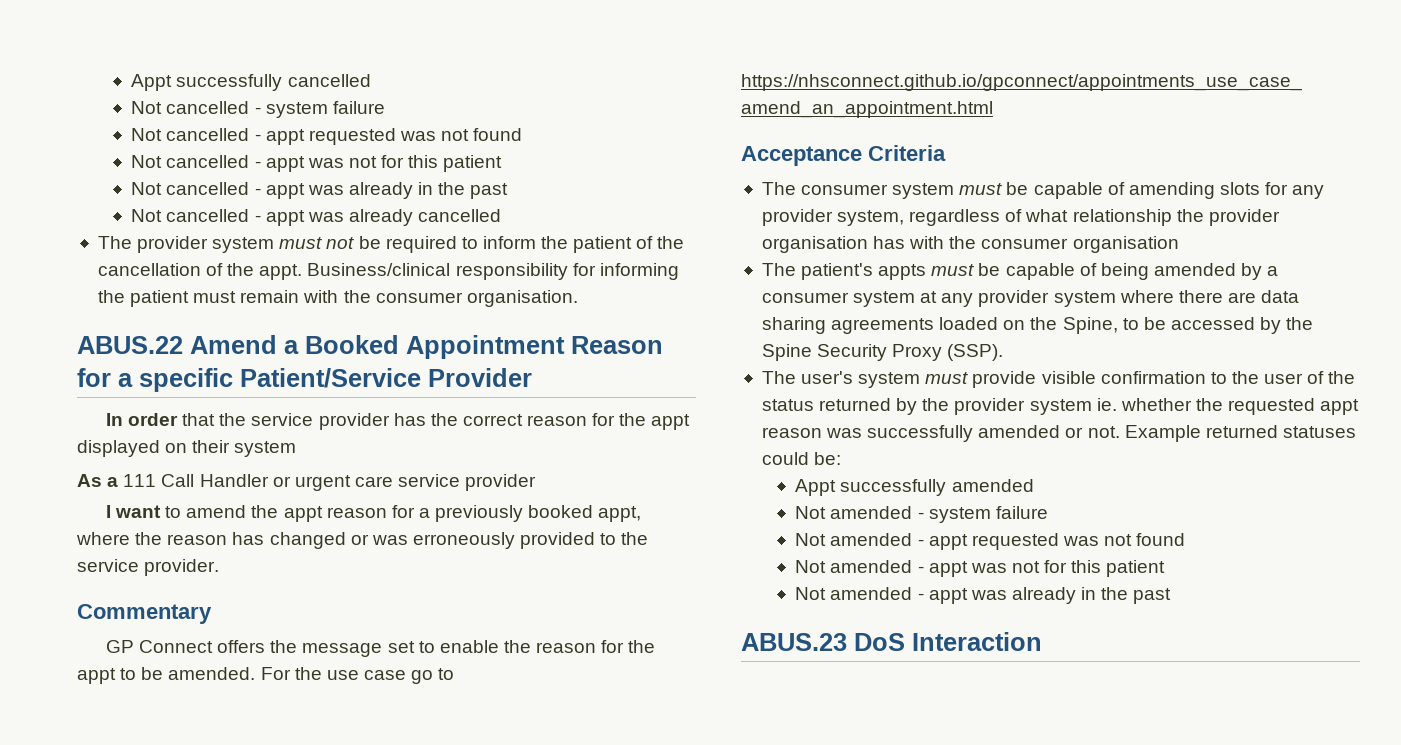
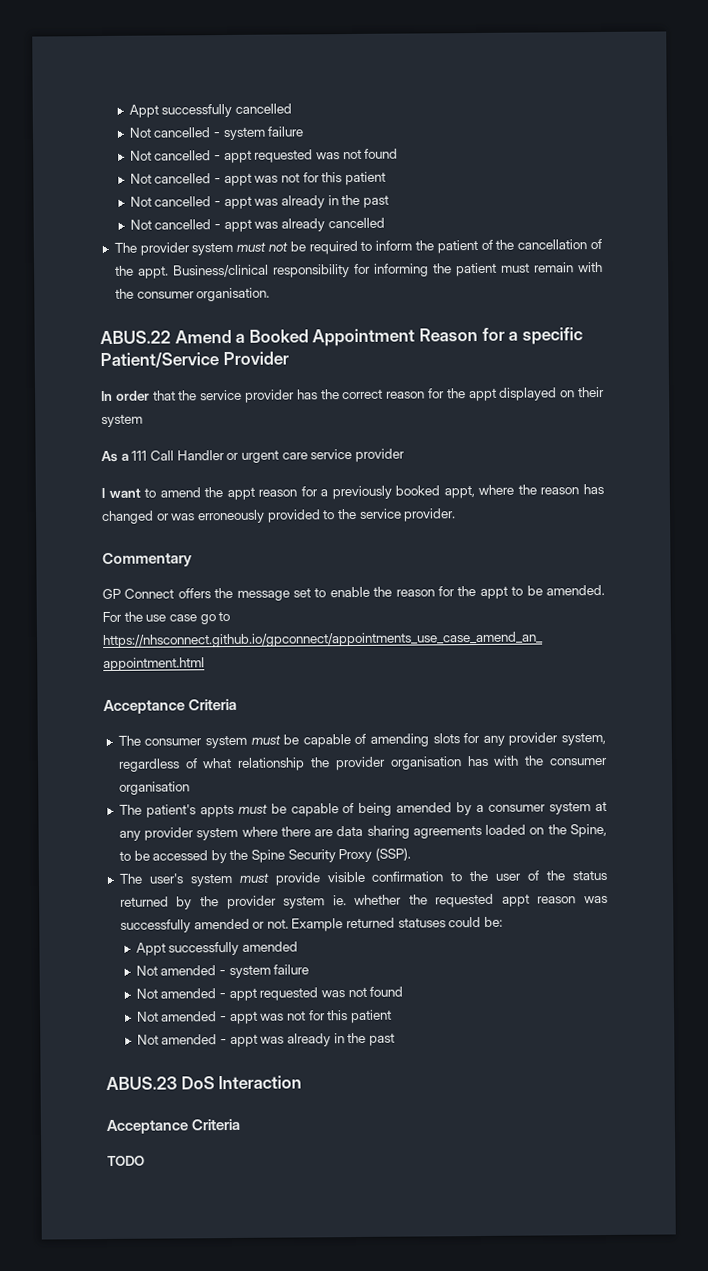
  ABUS.23 DoS Interaction
+ Acceptance Criteria
+ TODO

